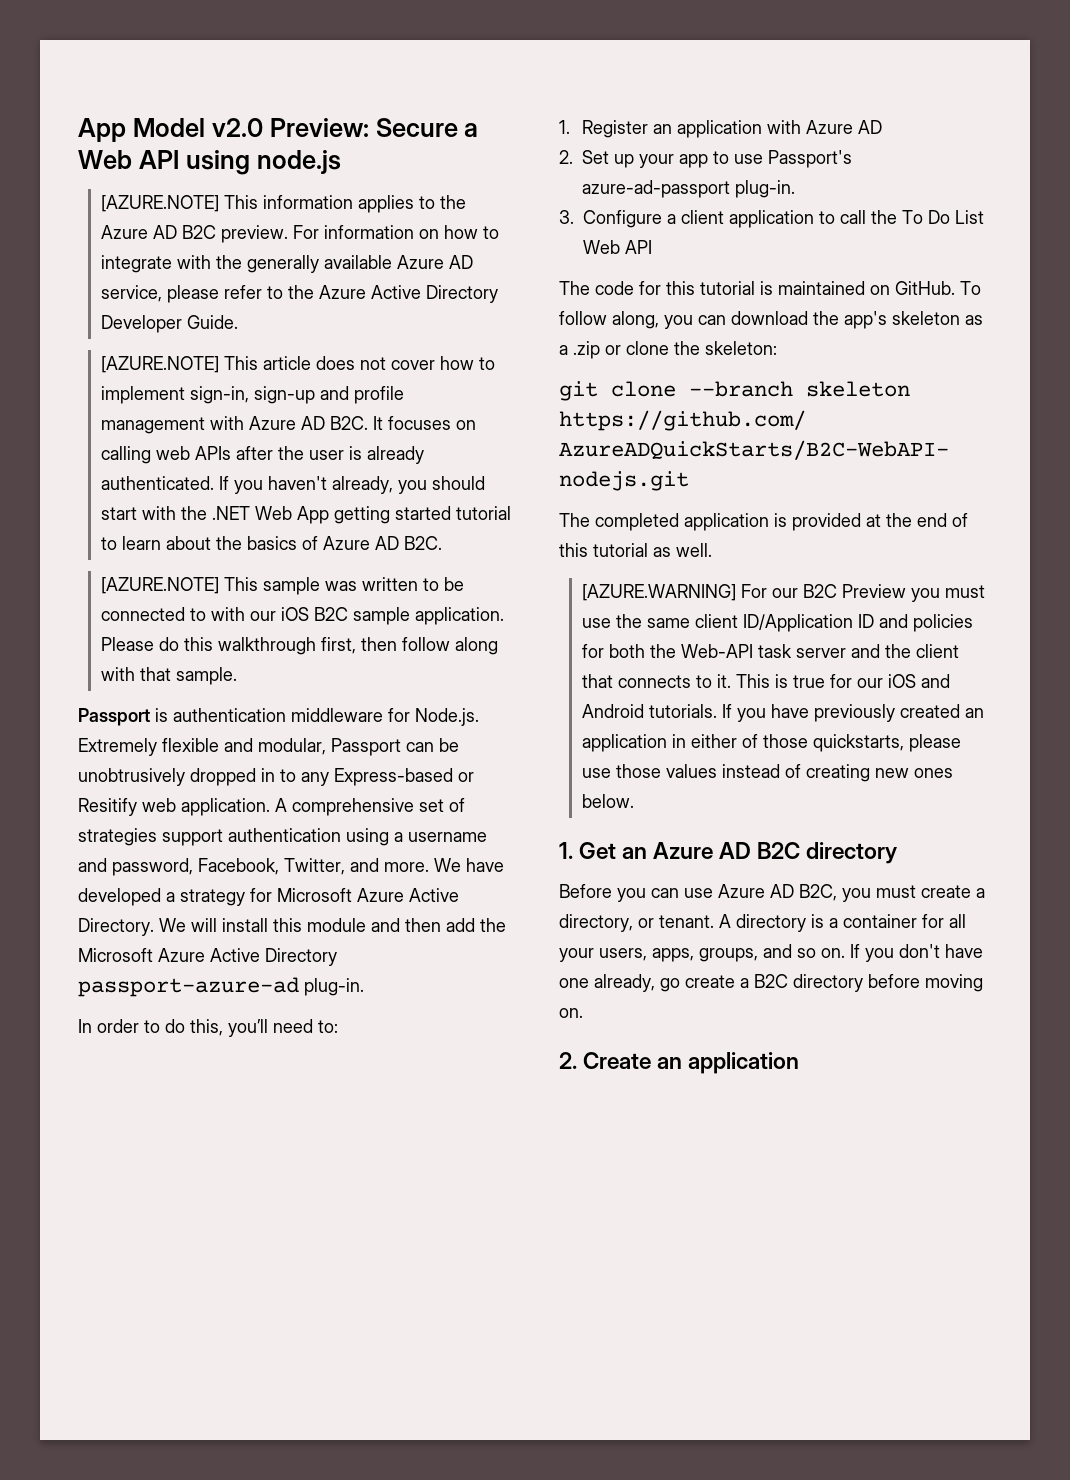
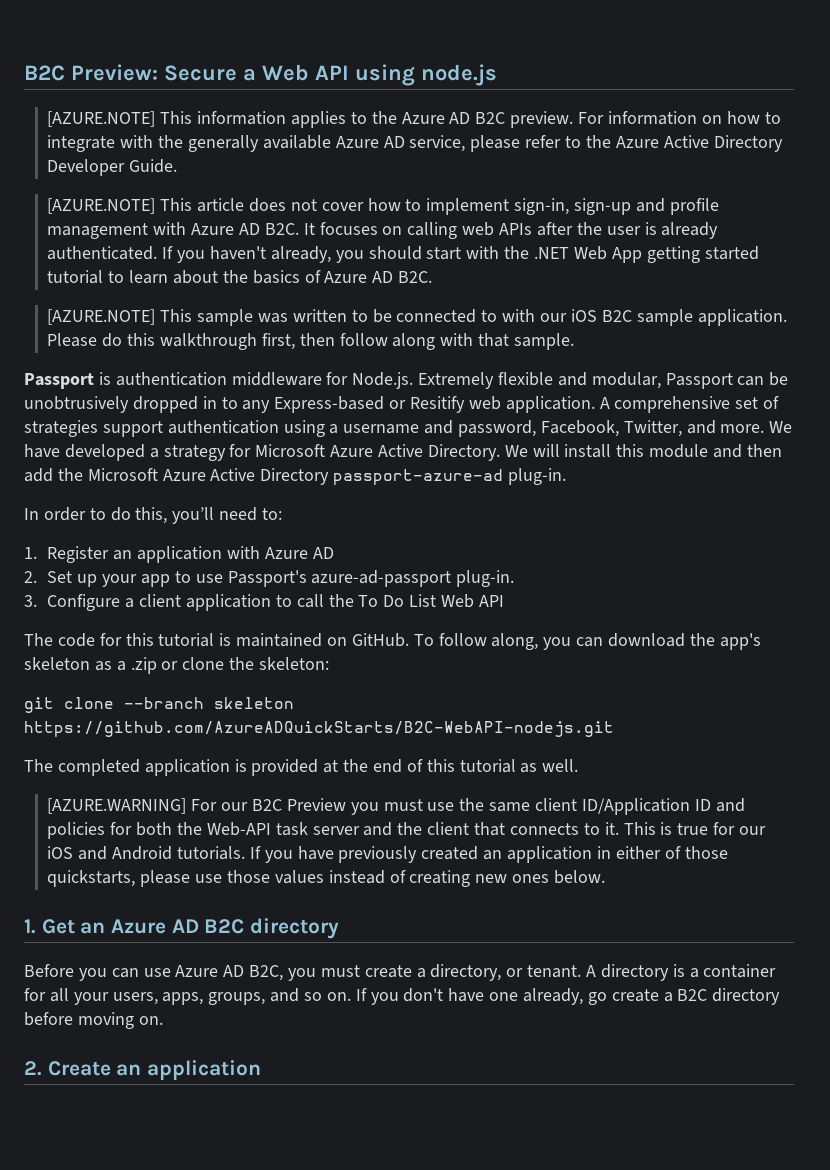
- App Model v2.0 Preview: Secure a Web API using node.js
+ B2C Preview: Secure a Web API using node.js

